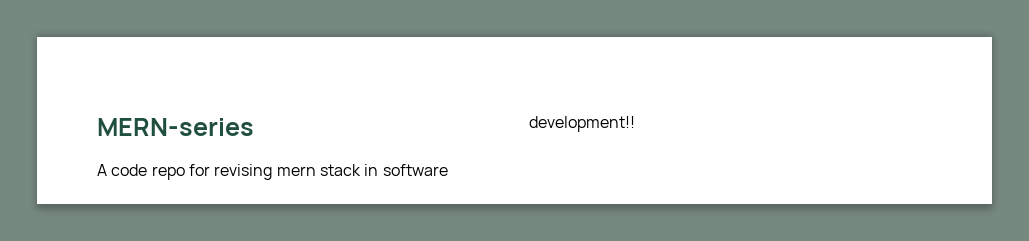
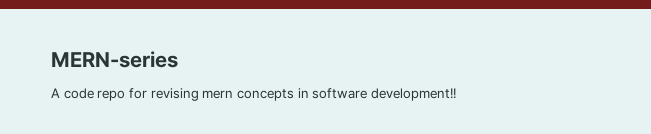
- A code repo for revising mern stack in software development!!
+ A code repo for revising mern concepts in software development!!

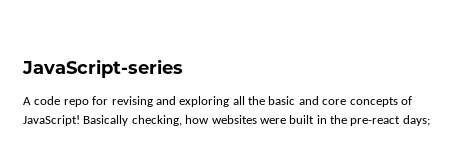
- MERN-series
+ JavaScript-series
- A code repo for revising mern concepts in software development!!
+ A code repo for revising and exploring all the basic and core concepts of JavaScript! Basically checking, how websites were built in the pre-react days;

